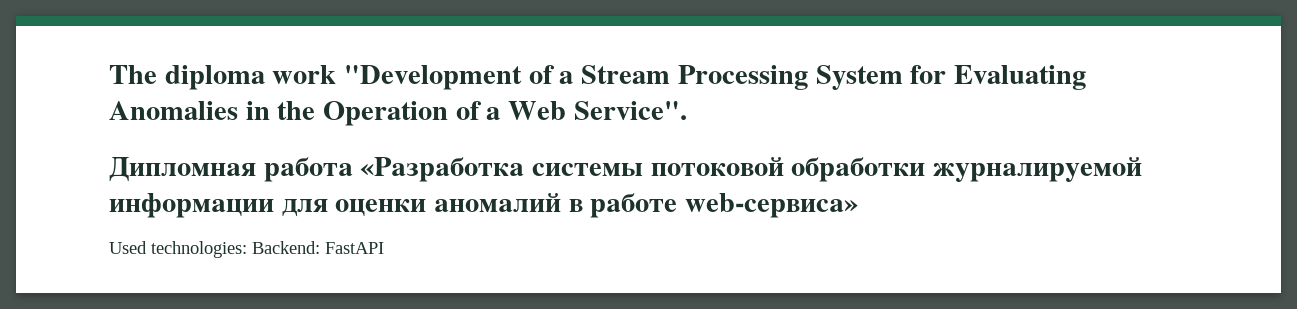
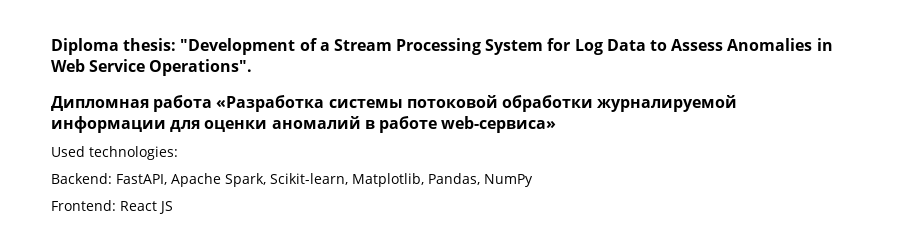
- The diploma work "Development of a Stream Processing System for Evaluating Anomalies in the Operation of a Web Service".
+ Diploma thesis: "Development of a Stream Processing System for Log Data to Assess Anomalies in Web Service Operations".
- Used technologies: Backend: FastAPI
+ Used technologies:
+ Backend: FastAPI, Apache Spark, Scikit-learn, Matplotlib, Pandas, NumPy
+ Frontend: React JS

